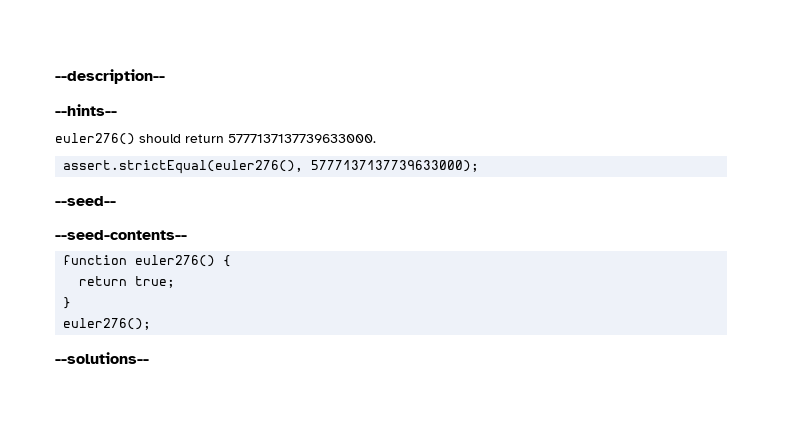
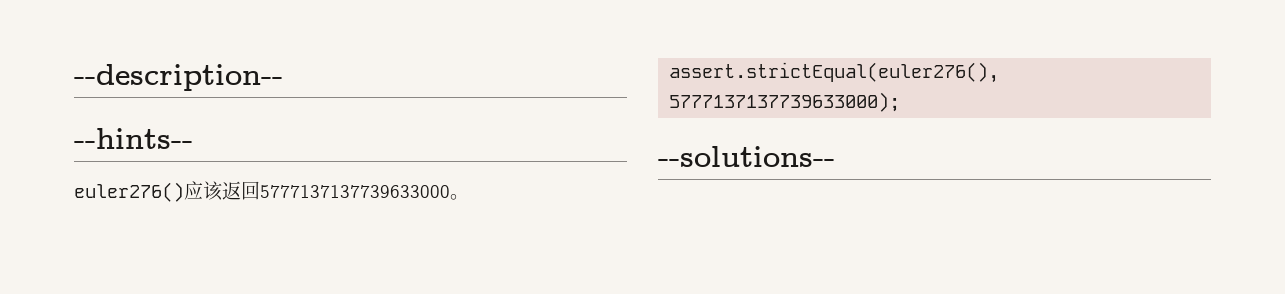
- euler276() should return 5777137137739633000.
+ euler276()应该返回5777137137739633000。
- --seed--
- --seed-contents--
- function euler276() {
- return true;
- }
- euler276();

